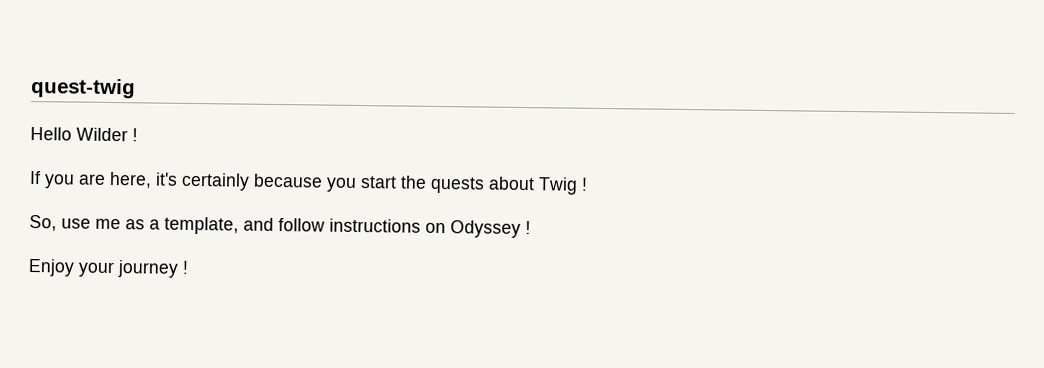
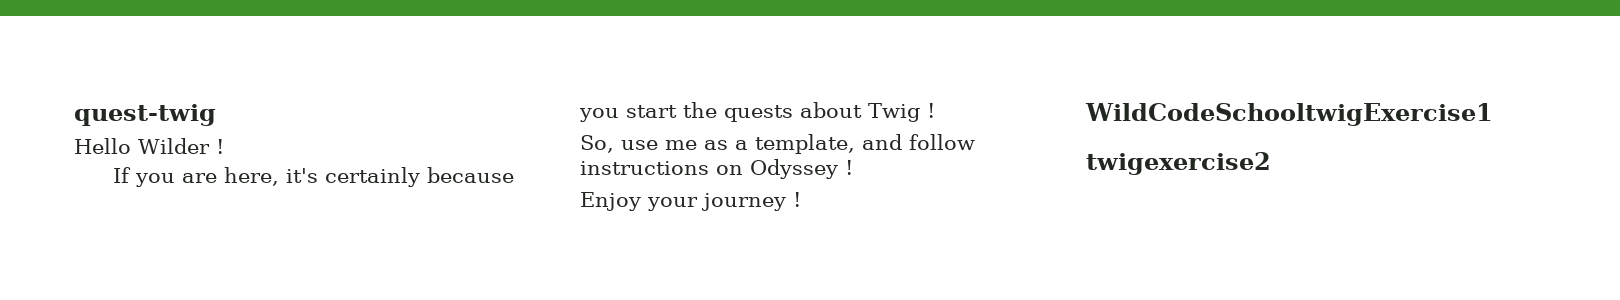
+ WildCodeSchooltwigExercise1
+ twigexercise2

